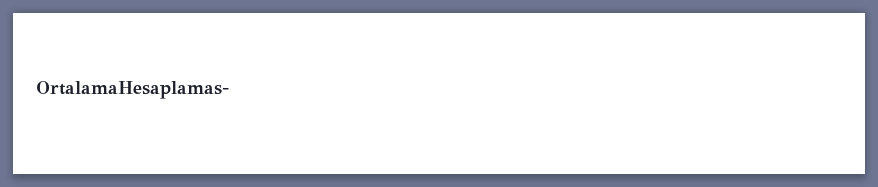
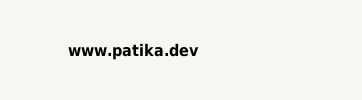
- OrtalamaHesaplamas-
+ www.patika.dev

